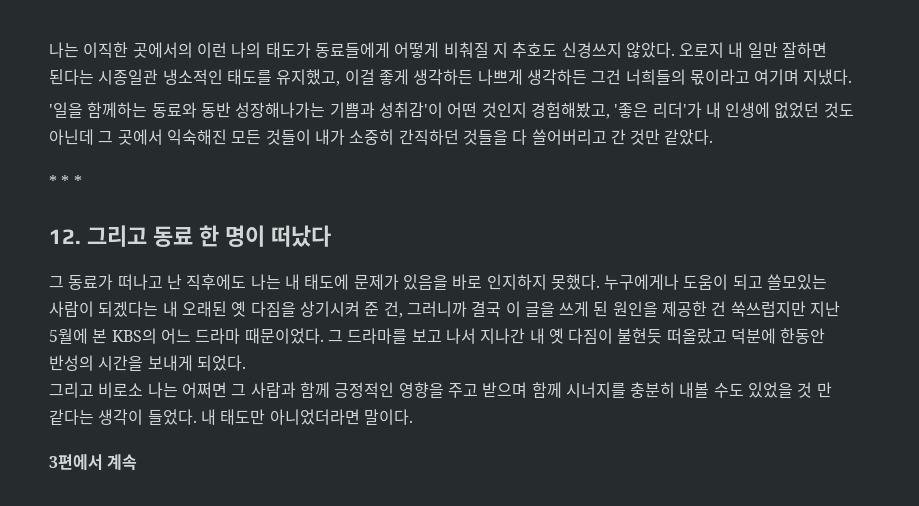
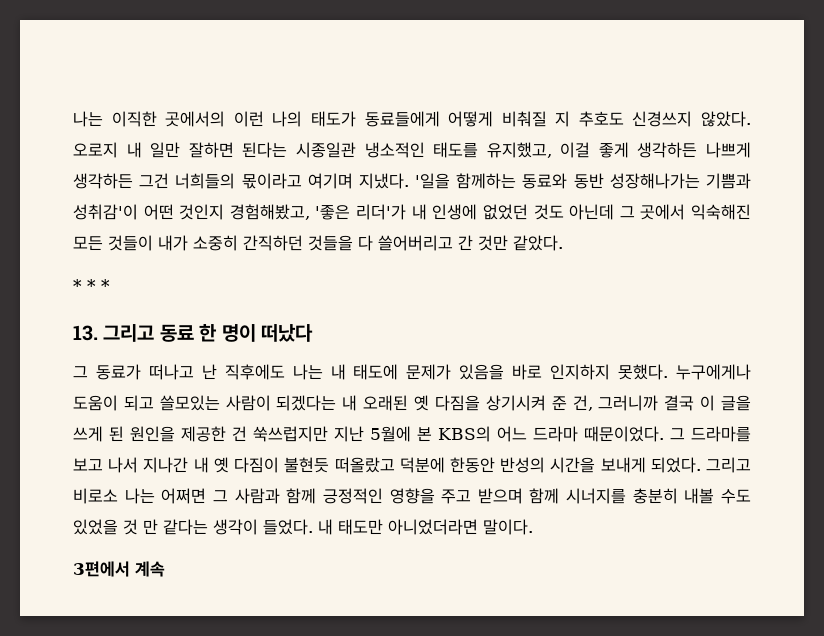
- 오로지 내 일만 잘하면 된다는 시종일관 냉소적인 태도를 유지했고, 이걸 좋게 생각하든 나쁘게 생각하든 그건 너희들의 몫이라고 여기며 지냈다.
- '일을 함께하는 동료와 동반 성장해나가는 기쁨과 성취감'이 어떤 것인지 경험해봤고, '좋은 리더'가 내 인생에 없었던 것도 아닌데 그 곳에서 익숙해진 모든 것들이 내가 소중히 간직하던 것들을 다 쓸어버리고 간 것만 같았다.
+ 오로지 내 일만 잘하면 된다는 시종일관 냉소적인 태도를 유지했고, 이걸 좋게 생각하든 나쁘게 생각하든 그건 너희들의 몫이라고 여기며 지냈다. '일을 함께하는 동료와 동반 성장해나가는 기쁨과 성취감'이 어떤 것인지 경험해봤고, '좋은 리더'가 내 인생에 없었던 것도 아닌데 그 곳에서 익숙해진 모든 것들이 내가 소중히 간직하던 것들을 다 쓸어버리고 간 것만 같았다.
- 12. 그리고 동료 한 명이 떠났다
+ 13. 그리고 동료 한 명이 떠났다
- 그 드라마를 보고 나서 지나간 내 옛 다짐이 불현듯 떠올랐고 덕분에 한동안 반성의 시간을 보내게 되었다.
- 그리고 비로소 나는 어쩌면 그 사람과 함께 긍정적인 영향을 주고 받으며 함께 시너지를 충분히 내볼 수도 있었을 것 만 같다는 생각이 들었다.
+ 그 드라마를 보고 나서 지나간 내 옛 다짐이 불현듯 떠올랐고 덕분에 한동안 반성의 시간을 보내게 되었다. 그리고 비로소 나는 어쩌면 그 사람과 함께 긍정적인 영향을 주고 받으며 함께 시너지를 충분히 내볼 수도 있었을 것 만 같다는 생각이 들었다.

